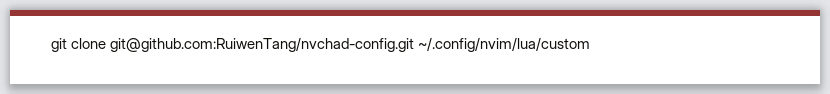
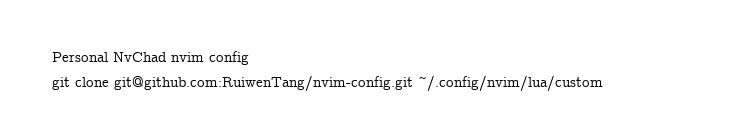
+ Personal NvChad nvim config
- git clone git@github.com:RuiwenTang/nvchad-config.git ~/.config/nvim/lua/custom
+ git clone git@github.com:RuiwenTang/nvim-config.git ~/.config/nvim/lua/custom

